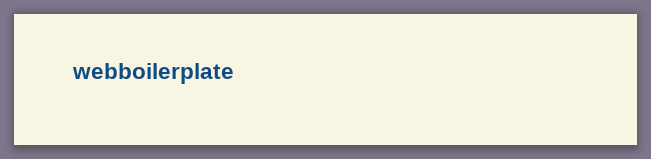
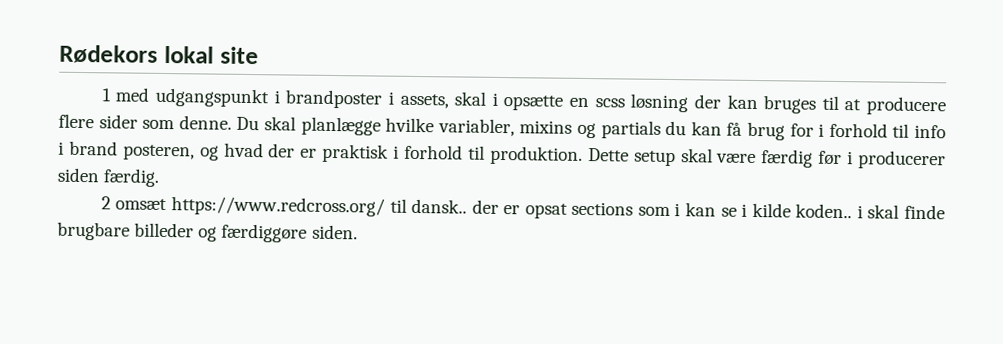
- webboilerplate
+ Rødekors lokal site
+ 1 med udgangspunkt i brandposter i assets, skal i opsætte en scss løsning der kan bruges til at producere flere sider som denne. Du skal planlægge hvilke variabler, mixins og partials du kan få brug for i forhold til info i brand posteren, og hvad der er praktisk i forhold til produktion. Dette setup skal være færdig før i producerer siden færdig.
+ 2 omsæt https://www.redcross.org/ til dansk.. der er opsat sections som i kan se i kilde koden.. i skal finde brugbare billeder og færdiggøre siden.

